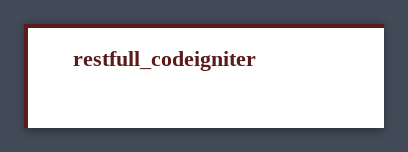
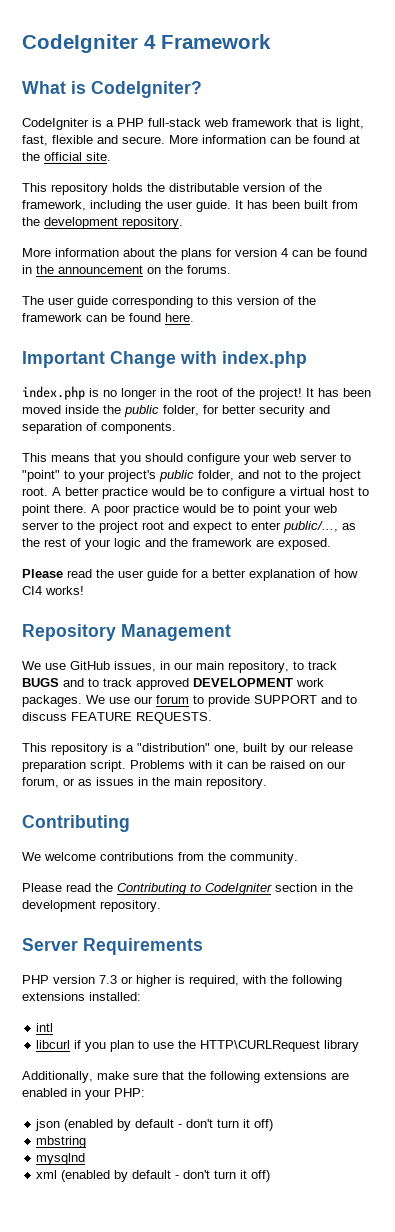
- restfull_codeigniter
+ CodeIgniter 4 Framework
+ What is CodeIgniter?
+ CodeIgniter is a PHP full-stack web framework that is light, fast, flexible and secure. More information can be found at the official site.
+ This repository holds the distributable version of the framework, including the user guide. It has been built from the development repository.
+ More information about the plans for version 4 can be found in the announcement on the forums.
+ The user guide corresponding to this version of the framework can be found here.
+ Important Change with index.php
+ index.php is no longer in the root of the project! It has been moved inside the public folder, for better security and separation of components.
+ This means that you should configure your web server to "point" to your project's public folder, and not to the project root. A better practice would be to configure a virtual host to point there. A poor practice would be to point your web server to the project root and expect to enter public/..., as the rest of your logic and the framework are exposed.
+ Please read the user guide for a better explanation of how CI4 works!
+ Repository Management
+ We use GitHub issues, in our main repository, to track BUGS and to track approved DEVELOPMENT work packages. We use our forum to provide SUPPORT and to discuss FEATURE REQUESTS.
+ This repository is a "distribution" one, built by our release preparation script. Problems with it can be raised on our forum, or as issues in the main repository.
+ Contributing
+ We welcome contributions from the community.
+ Please read the Contributing to CodeIgniter section in the development repository.
+ Server Requirements
+ PHP version 7.3 or higher is required, with the following extensions installed:
+ intl
+ libcurl if you plan to use the HTTP\CURLRequest library
+ Additionally, make sure that the following extensions are enabled in your PHP:
+ json (enabled by default - don't turn it off)
+ mbstring
+ mysqlnd
+ xml (enabled by default - don't turn it off)

